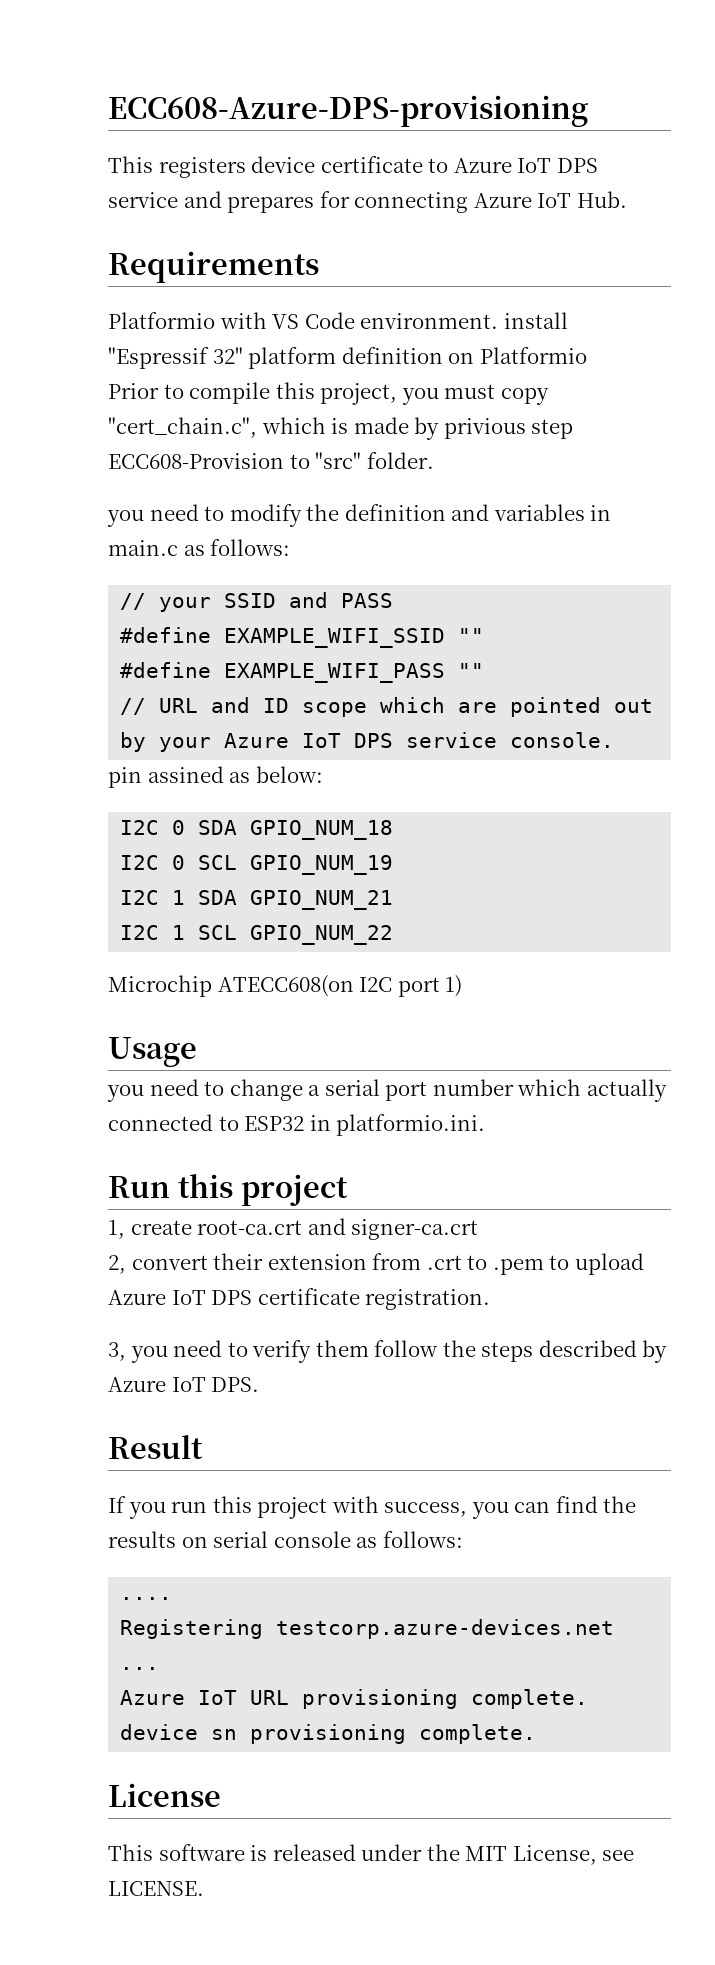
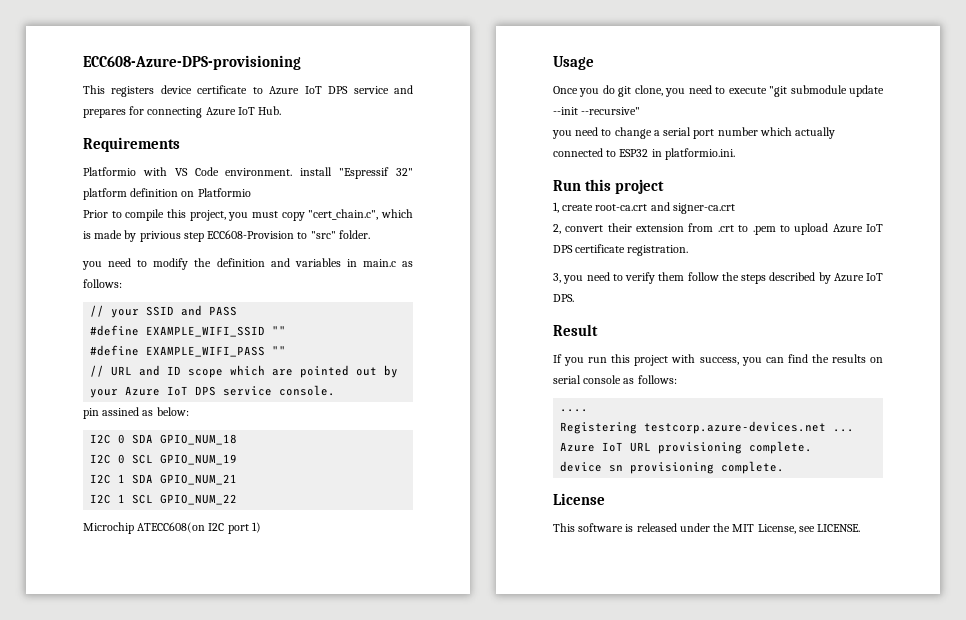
+ Once you do git clone, you need to execute "git submodule update --init --recursive"

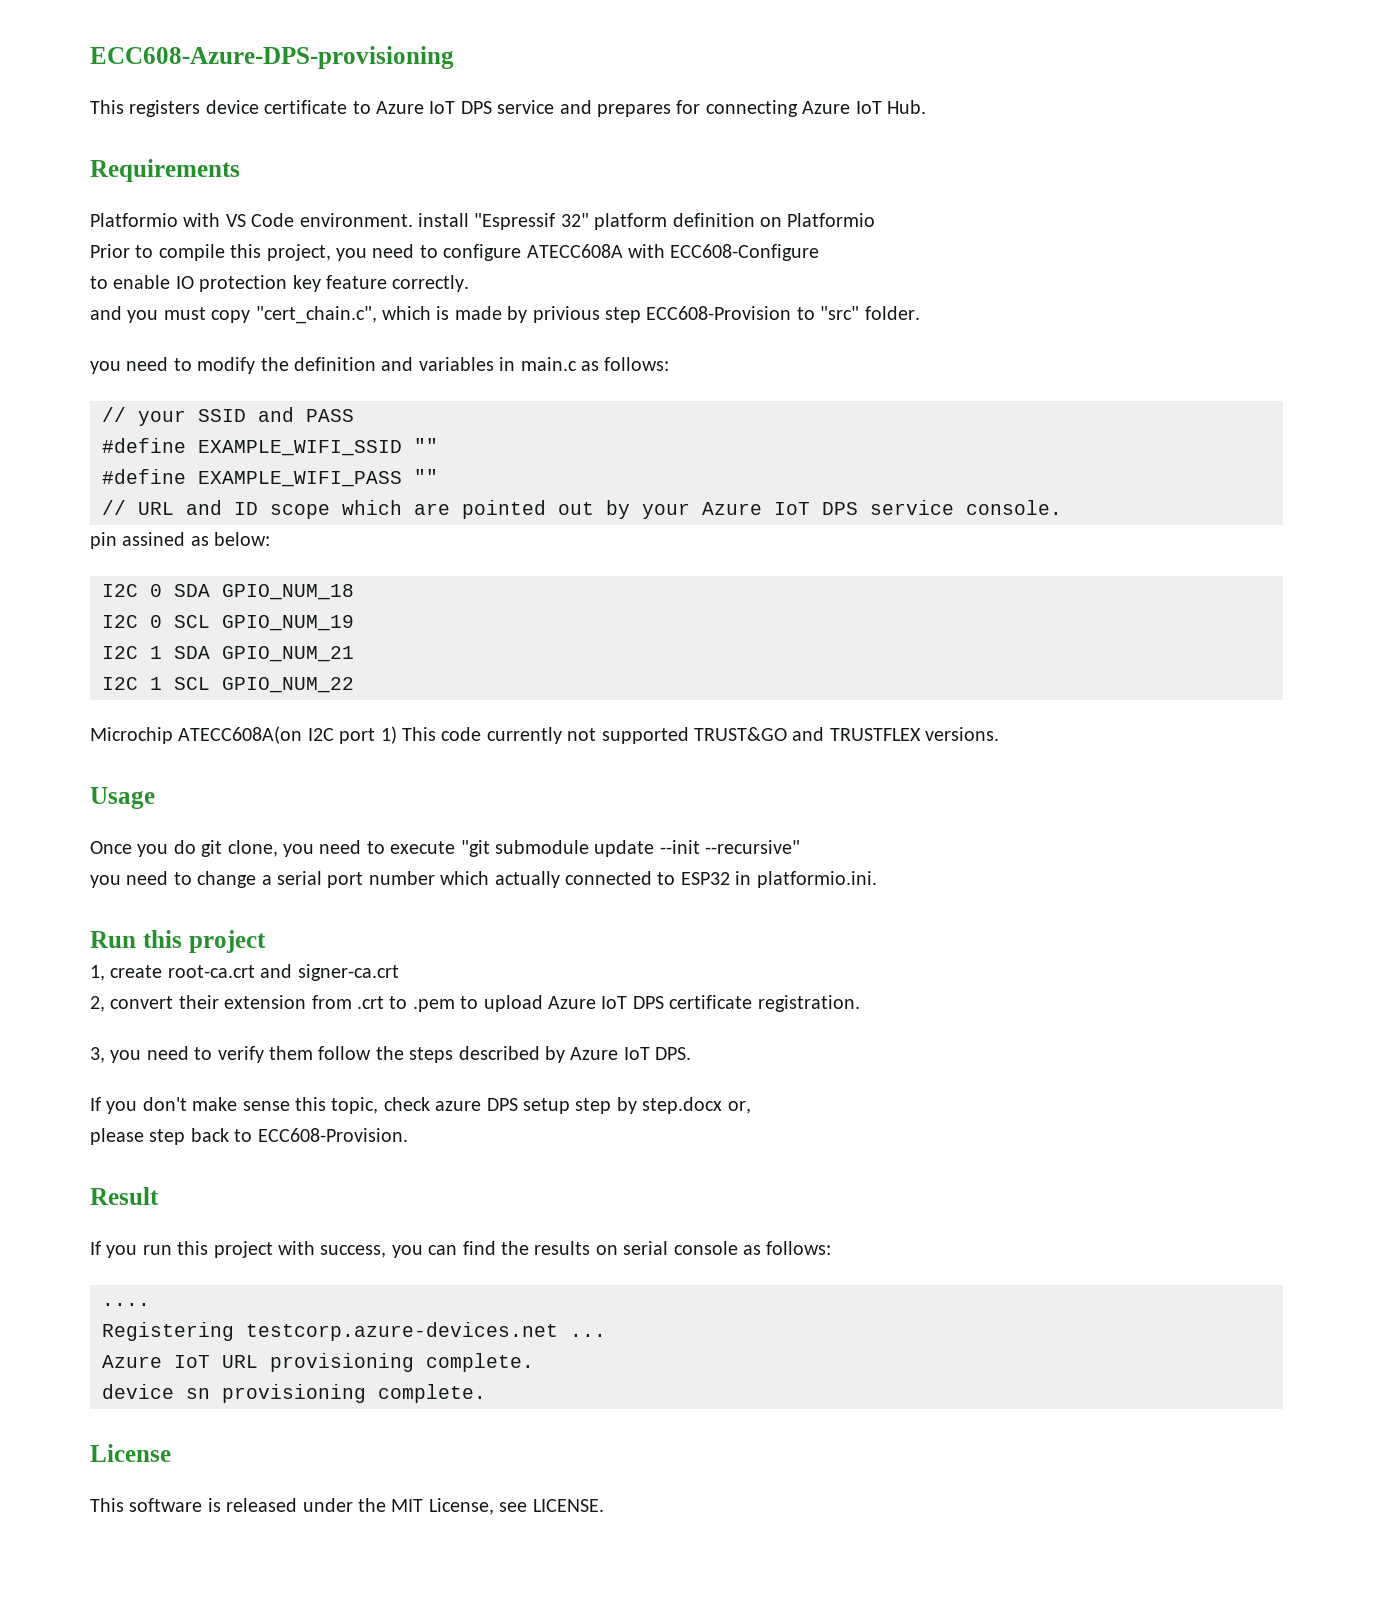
- Prior to compile this project, you must copy "cert_chain.c", which is made by privious step ECC608-Provision to "src" folder.
+ Prior to compile this project, you need to configure ATECC608A with ECC608-Configure
+ to enable IO protection key feature correctly.
+ and you must copy "cert_chain.c", which is made by privious step ECC608-Provision to "src" folder.
- Microchip ATECC608(on I2C port 1)
+ Microchip ATECC608A(on I2C port 1) This code currently not supported TRUST&GO and TRUSTFLEX versions.
+ If you don't make sense this topic, check azure DPS setup step by step.docx or,
+ please step back to ECC608-Provision.

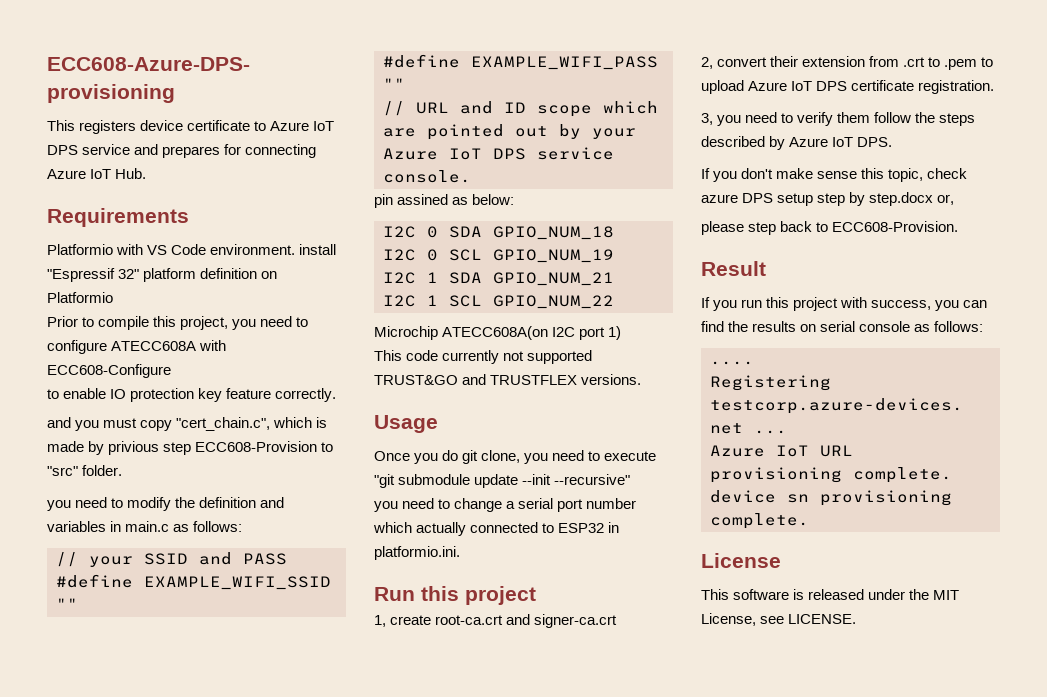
- Microchip ATECC608A(on I2C port 1) This code currently not supported TRUST&GO and TRUSTFLEX versions.
+ Microchip ATECC608A(on I2C port 1)
+ This code currently not supported TRUST&GO and TRUSTFLEX versions.

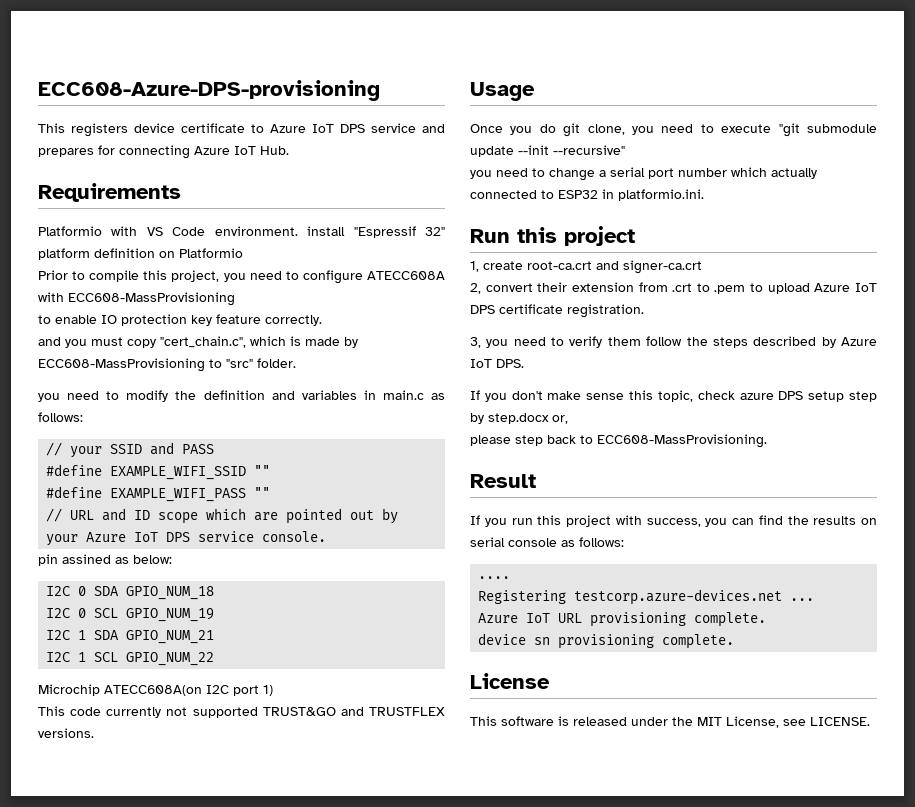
- Prior to compile this project, you need to configure ATECC608A with ECC608-Configure
+ Prior to compile this project, you need to configure ATECC608A with ECC608-MassProvisioning
- and you must copy "cert_chain.c", which is made by privious step ECC608-Provision to "src" folder.
+ and you must copy "cert_chain.c", which is made by ECC608-MassProvisioning to "src" folder.
- please step back to ECC608-Provision.
+ please step back to ECC608-MassProvisioning.

